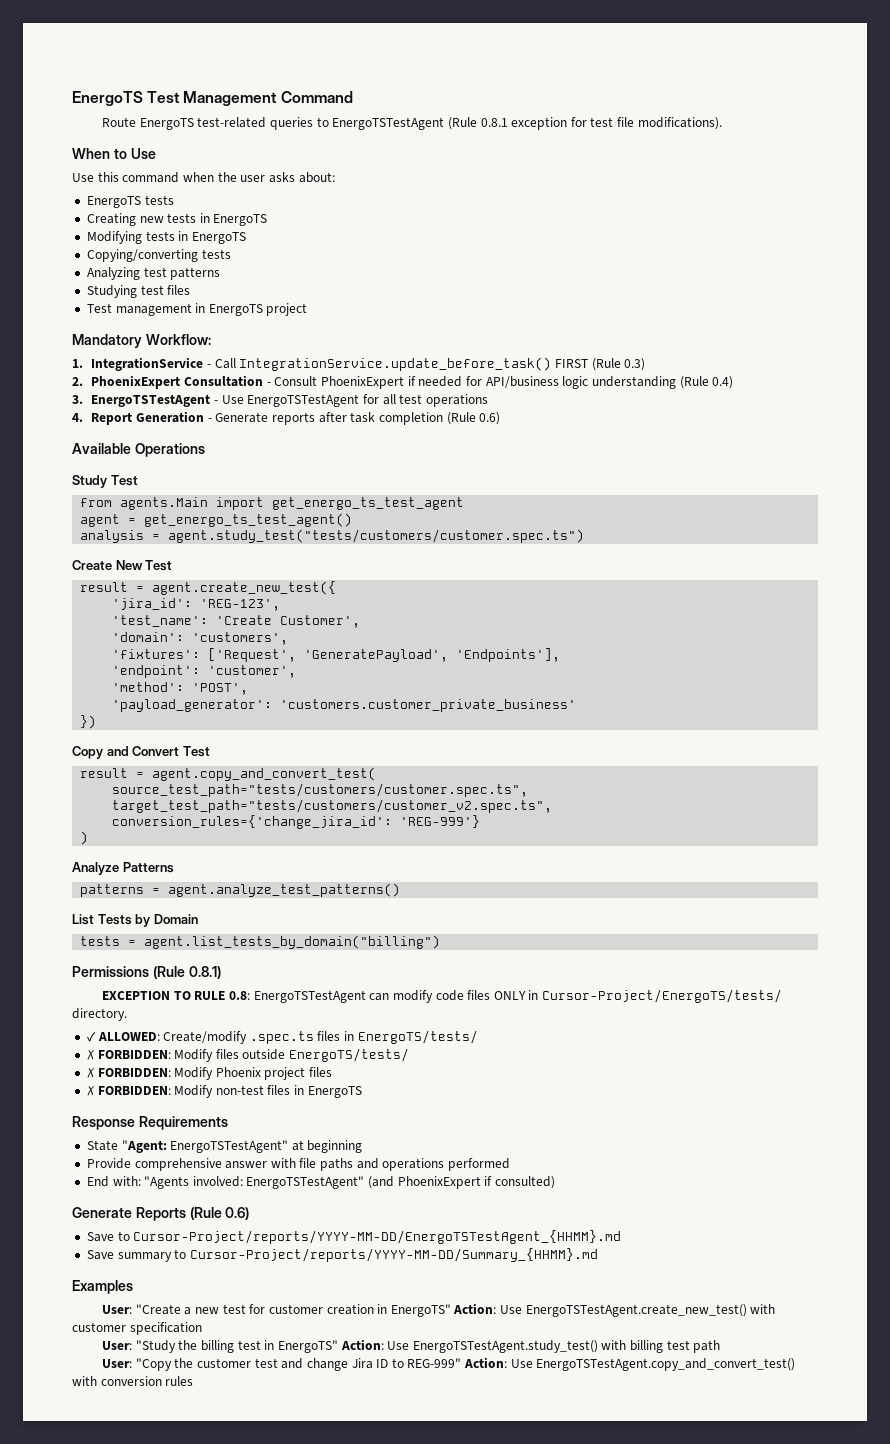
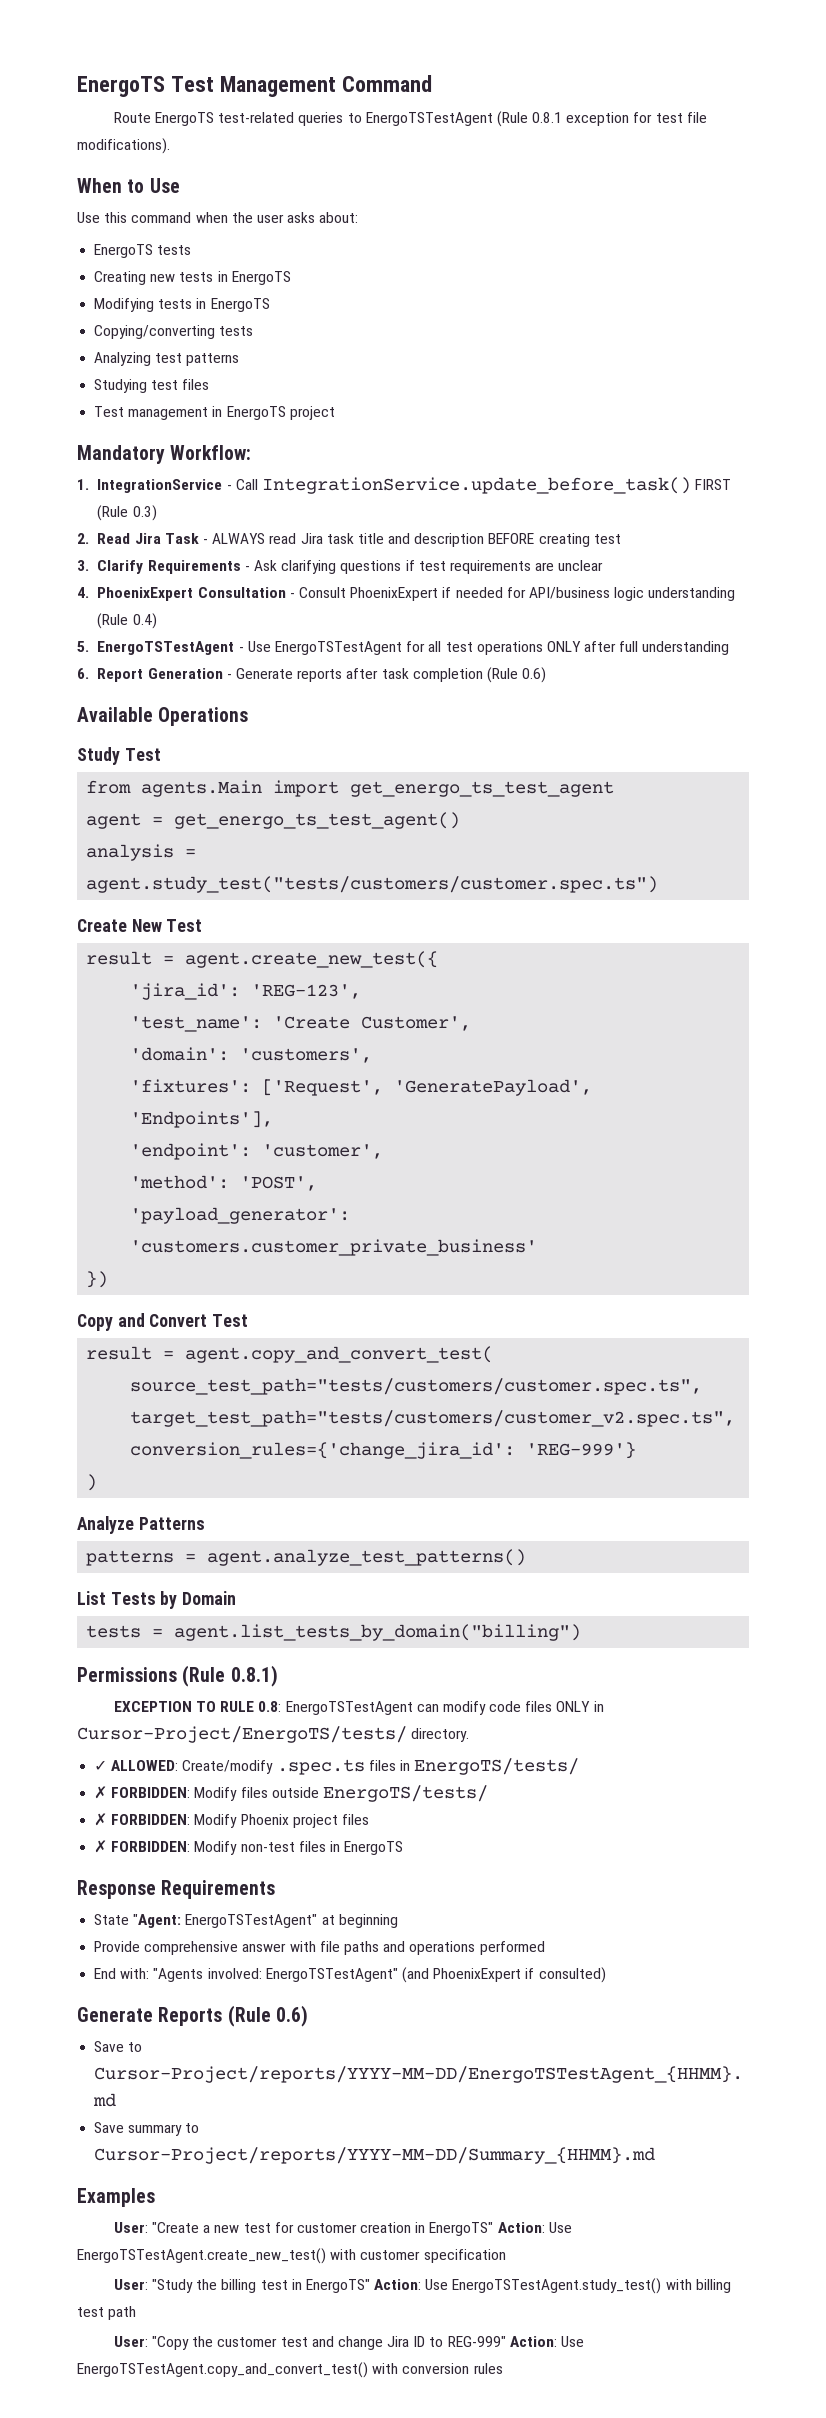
- 2. PhoenixExpert Consultation - Consult PhoenixExpert if needed for API/business logic understanding (Rule 0.4)
+ 2. Read Jira Task - ALWAYS read Jira task title and description BEFORE creating test
+ 3. Clarify Requirements - Ask clarifying questions if test requirements are unclear
+ 4. PhoenixExpert Consultation - Consult PhoenixExpert if needed for API/business logic understanding (Rule 0.4)
- 3. EnergoTSTestAgent - Use EnergoTSTestAgent for all test operations
- 4. Report Generation - Generate reports after task completion (Rule 0.6)
+ 5. EnergoTSTestAgent - Use EnergoTSTestAgent for all test operations ONLY after full understanding
+ 6. Report Generation - Generate reports after task completion (Rule 0.6)

